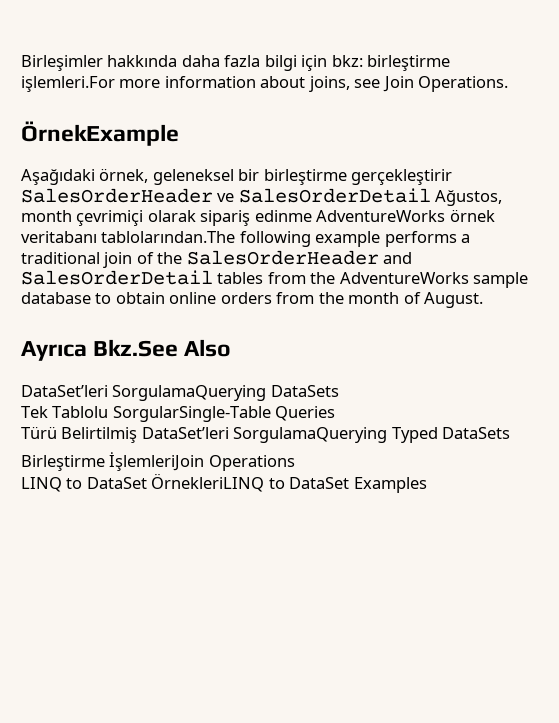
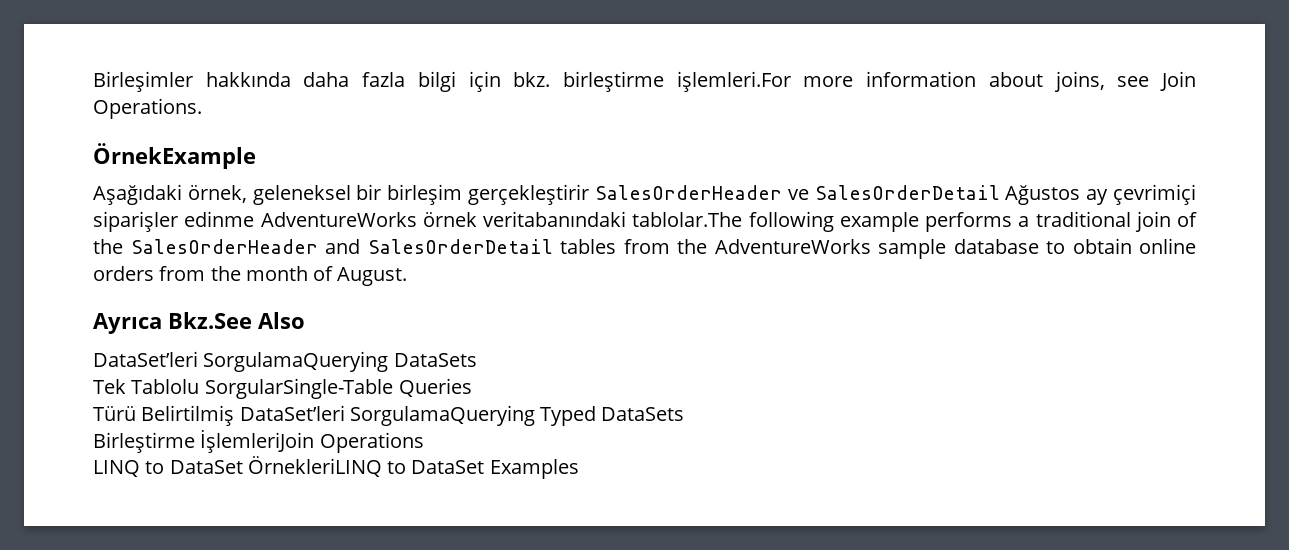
- Birleşimler hakkında daha fazla bilgi için bkz: birleştirme işlemleri.For more information about joins, see Join Operations.
+ Birleşimler hakkında daha fazla bilgi için bkz. birleştirme işlemleri.For more information about joins, see Join Operations.
- Aşağıdaki örnek, geleneksel bir birleştirme gerçekleştirir SalesOrderHeader ve SalesOrderDetail Ağustos, month çevrimiçi olarak sipariş edinme AdventureWorks örnek veritabanı tablolarından.The following example performs a traditional join of the SalesOrderHeader and SalesOrderDetail tables from the AdventureWorks sample database to obtain online orders from the month of August.
+ Aşağıdaki örnek, geleneksel bir birleşim gerçekleştirir SalesOrderHeader ve SalesOrderDetail Ağustos ay çevrimiçi siparişler edinme AdventureWorks örnek veritabanındaki tablolar.The following example performs a traditional join of the SalesOrderHeader and SalesOrderDetail tables from the AdventureWorks sample database to obtain online orders from the month of August.

